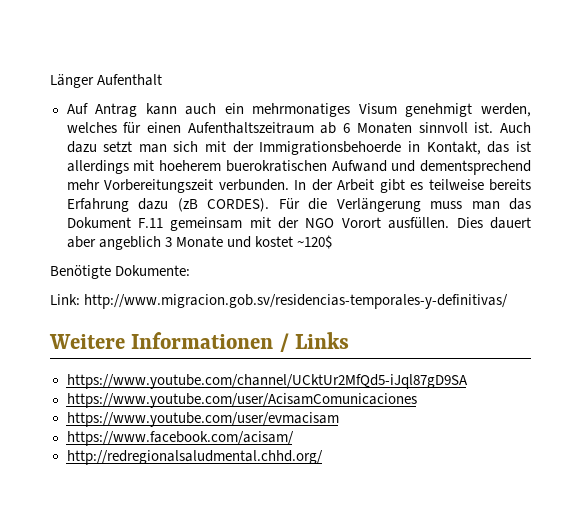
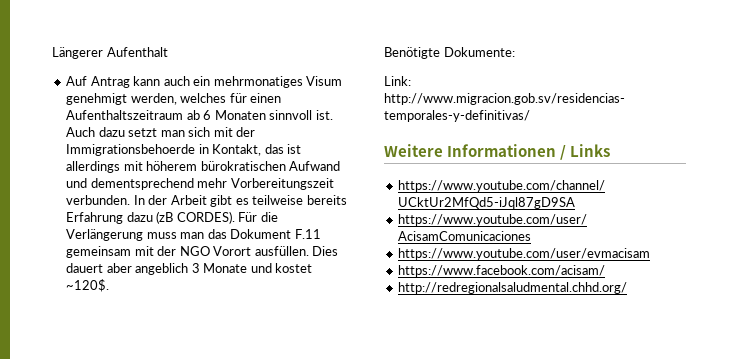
- Länger Aufenthalt
+ Längerer Aufenthalt
- Auch dazu setzt man sich mit der Immigrationsbehoerde in Kontakt, das ist allerdings mit hoeherem buerokratischen Aufwand und dementsprechend mehr Vorbereitungszeit verbunden.
+ Auch dazu setzt man sich mit der Immigrationsbehoerde in Kontakt, das ist allerdings mit höherem bürokratischen Aufwand und dementsprechend mehr Vorbereitungszeit verbunden.
- Dies dauert aber angeblich 3 Monate und kostet ~120$
+ Dies dauert aber angeblich 3 Monate und kostet ~120$.

